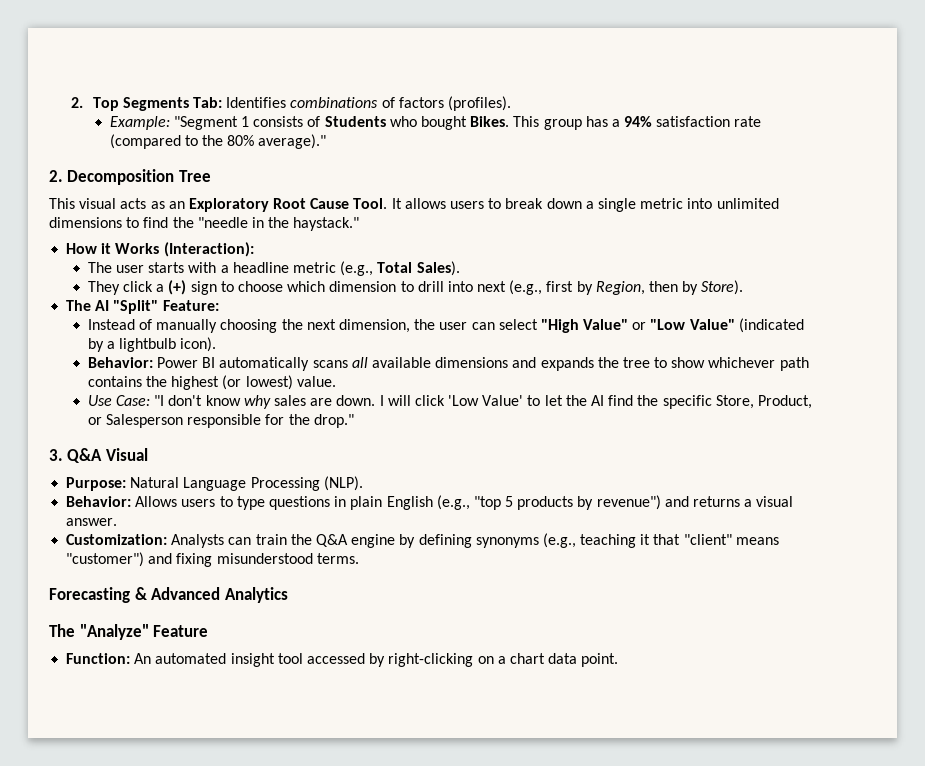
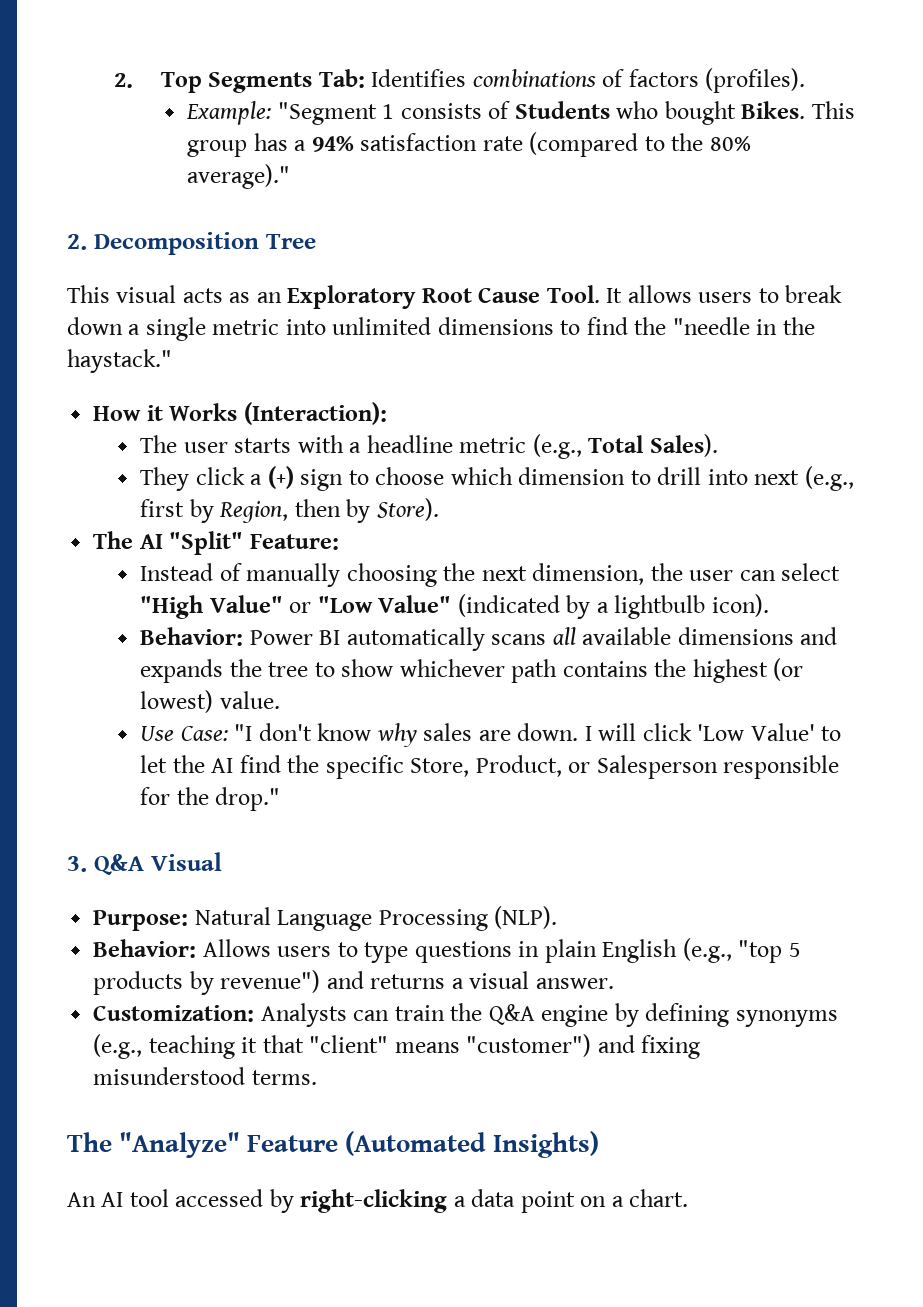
- Forecasting & Advanced Analytics
- The "Analyze" Feature
- Function: An automated insight tool accessed by right-clicking on a chart data point.
+ The "Analyze" Feature (Automated Insights)
+ An AI tool accessed by right-clicking a data point on a chart.

